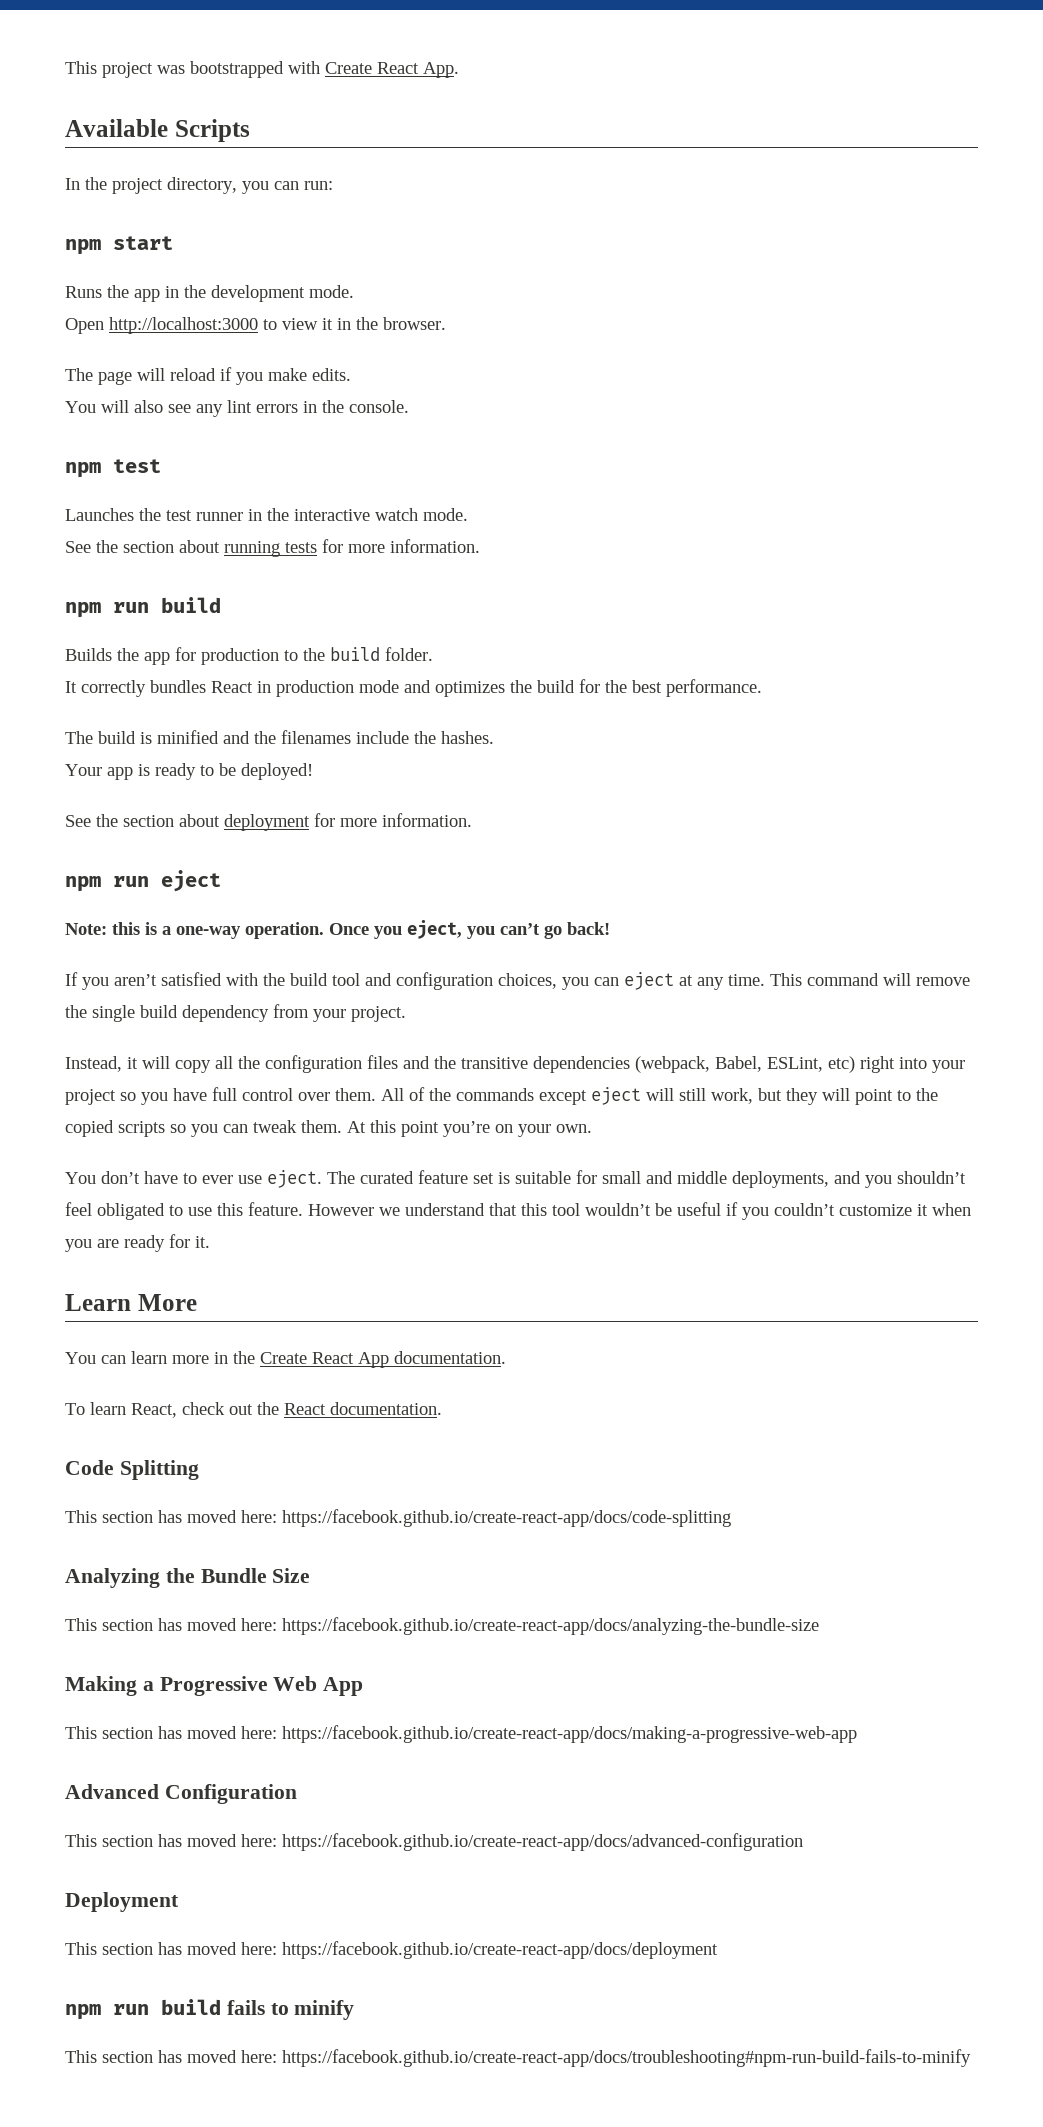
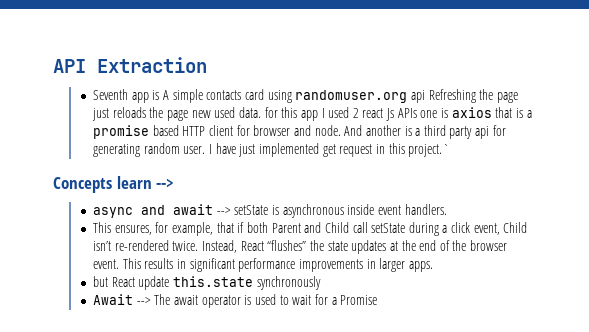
- This project was bootstrapped with Create React App.
- Available Scripts
- In the project directory, you can run:
- npm start
- Runs the app in the development mode.
- Open http://localhost:3000 to view it in the browser.
- The page will reload if you make edits.
- You will also see any lint errors in the console.
- npm test
- Launches the test runner in the interactive watch mode.
- See the section about running tests for more information.
- npm run build
- Builds the app for production to the build folder.
- It correctly bundles React in production mode and optimizes the build for the best performance.
- The build is minified and the filenames include the hashes.
- Your app is ready to be deployed!
- See the section about deployment for more information.
- npm run eject
- Note: this is a one-way operation. Once you eject, you can’t go back!
- If you aren’t satisfied with the build tool and configuration choices, you can eject at any time. This command will remove the single build dependency from your project.
- Instead, it will copy all the configuration files and the transitive dependencies (webpack, Babel, ESLint, etc) right into your project so you have full control over them. All of the commands except eject will still work, but they will point to the copied scripts so you can tweak them. At this point you’re on your own.
- You don’t have to ever use eject. The curated feature set is suitable for small and middle deployments, and you shouldn’t feel obligated to use this feature. However we understand that this tool wouldn’t be useful if you couldn’t customize it when you are ready for it.
- Learn More
- You can learn more in the Create React App documentation.
- To learn React, check out the React documentation.
- Code Splitting
- This section has moved here: https://facebook.github.io/create-react-app/docs/code-splitting
- Analyzing the Bundle Size
- This section has moved here: https://facebook.github.io/create-react-app/docs/analyzing-the-bundle-size
- Making a Progressive Web App
- This section has moved here: https://facebook.github.io/create-react-app/docs/making-a-progressive-web-app
- Advanced Configuration
- This section has moved here: https://facebook.github.io/create-react-app/docs/advanced-configuration
- Deployment
- This section has moved here: https://facebook.github.io/create-react-app/docs/deployment
- npm run build fails to minify
- This section has moved here: https://facebook.github.io/create-react-app/docs/troubleshooting#npm-run-build-fails-to-minify
+ API Extraction
+ Seventh app is A simple contacts card using randomuser.org api Refreshing the page just reloads the page new used data. for this app I used 2 react Js APIs one is axios that is a promise based HTTP client for browser and node. And another is a third party api for generating random user. I have just implemented get request in this project.`
+ Concepts learn -->
+ async and await --> setState is asynchronous inside event handlers.
+ This ensures, for example, that if both Parent and Child call setState during a click event, Child isn’t re-rendered twice. Instead, React “flushes” the state updates at the end of the browser event. This results in significant performance improvements in larger apps.
+ but React update this.state synchronously
+ Await --> The await operator is used to wait for a Promise

